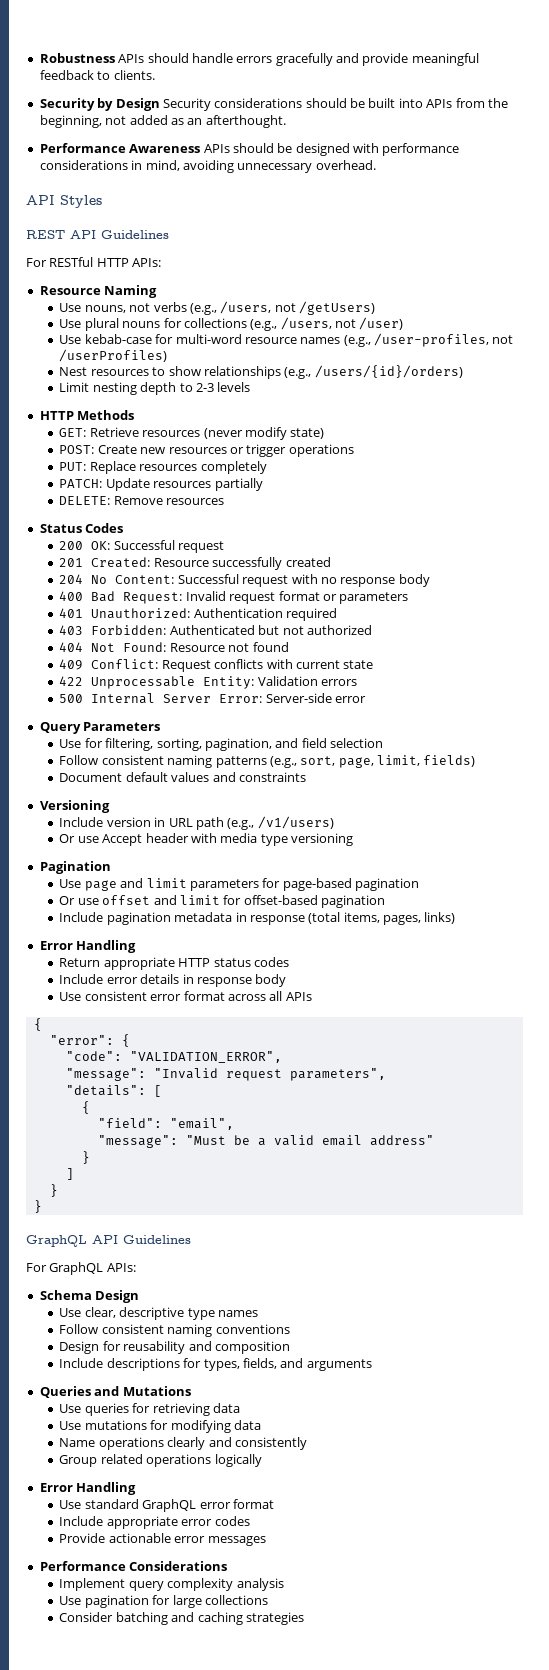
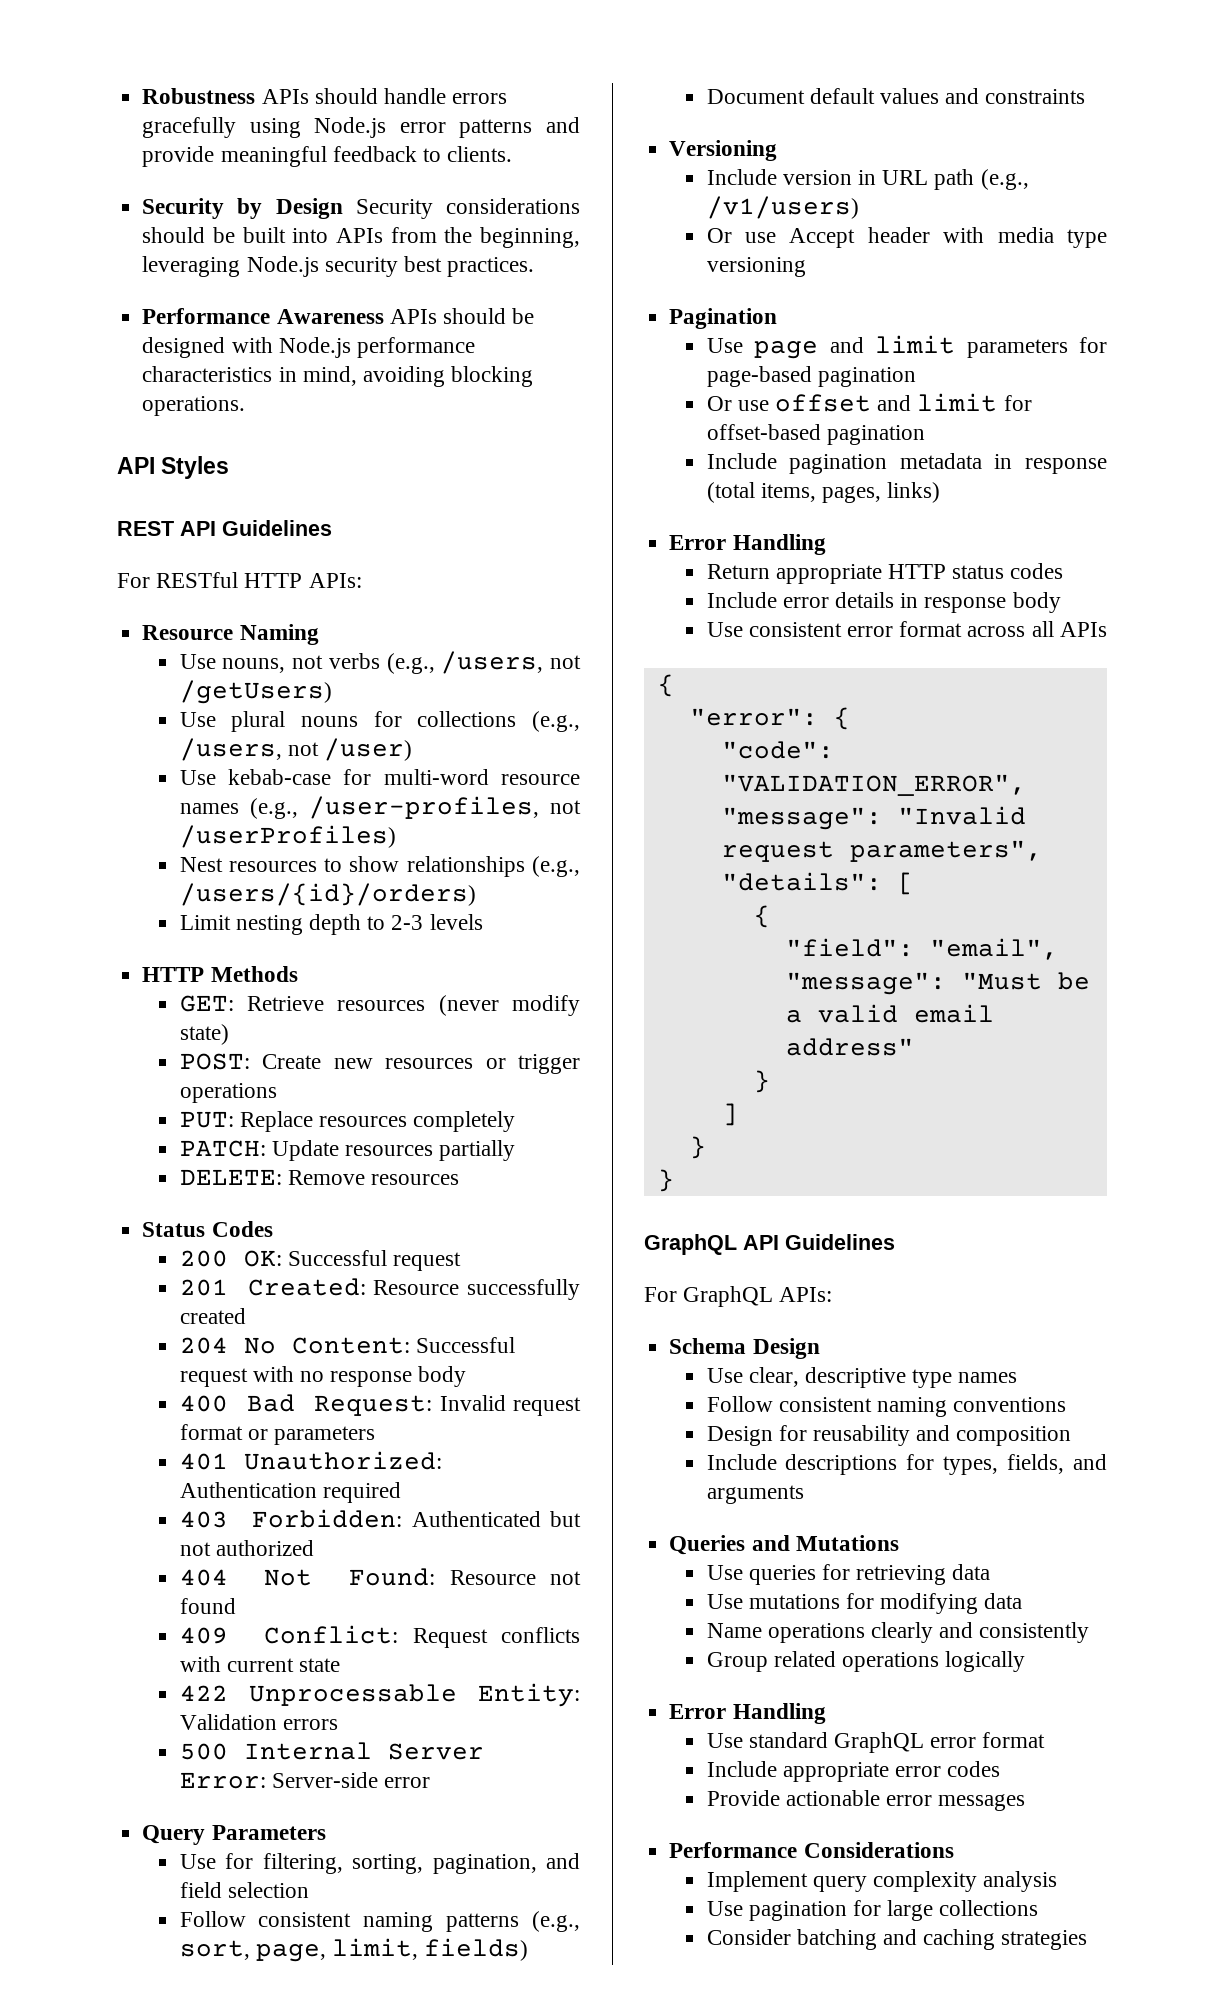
- Robustness APIs should handle errors gracefully and provide meaningful feedback to clients.
+ Robustness APIs should handle errors gracefully using Node.js error patterns and provide meaningful feedback to clients.
- Security by Design Security considerations should be built into APIs from the beginning, not added as an afterthought.
+ Security by Design Security considerations should be built into APIs from the beginning, leveraging Node.js security best practices.
- Performance Awareness APIs should be designed with performance considerations in mind, avoiding unnecessary overhead.
+ Performance Awareness APIs should be designed with Node.js performance characteristics in mind, avoiding blocking operations.

